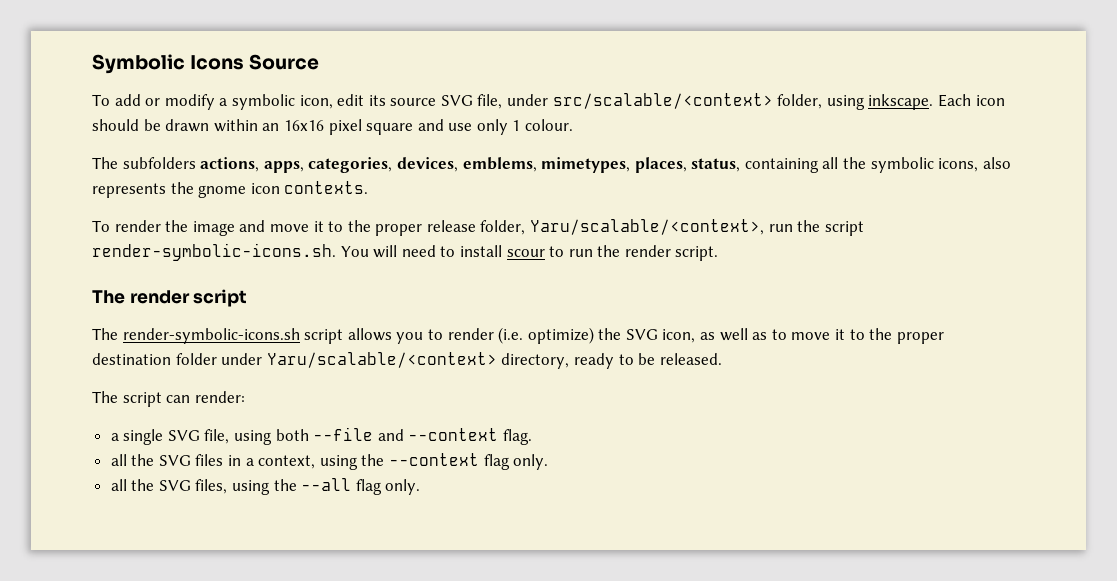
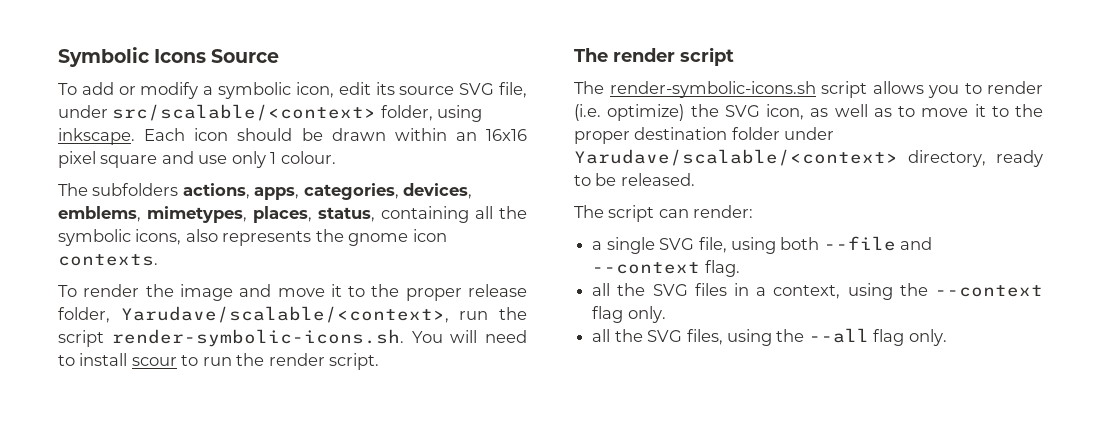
- To render the image and move it to the proper release folder, Yaru/scalable/<context>, run the script render-symbolic-icons.sh. You will need to install scour to run the render script.
+ To render the image and move it to the proper release folder, Yarudave/scalable/<context>, run the script render-symbolic-icons.sh. You will need to install scour to run the render script.
- The render-symbolic-icons.sh script allows you to render (i.e. optimize) the SVG icon, as well as to move it to the proper destination folder under Yaru/scalable/<context> directory, ready to be released.
+ The render-symbolic-icons.sh script allows you to render (i.e. optimize) the SVG icon, as well as to move it to the proper destination folder under Yarudave/scalable/<context> directory, ready to be released.

